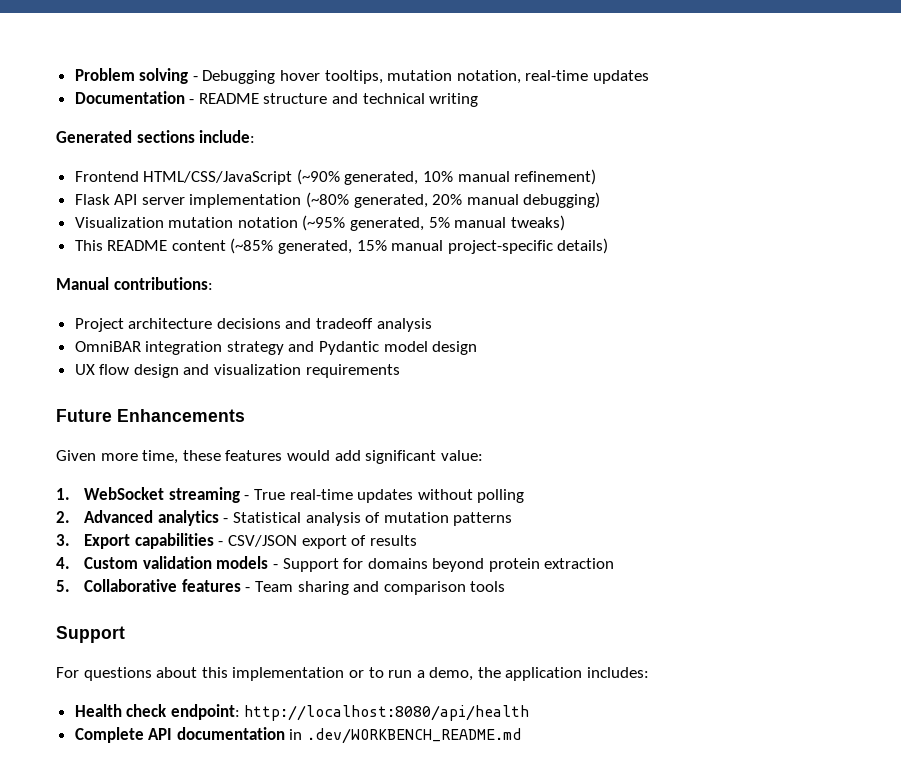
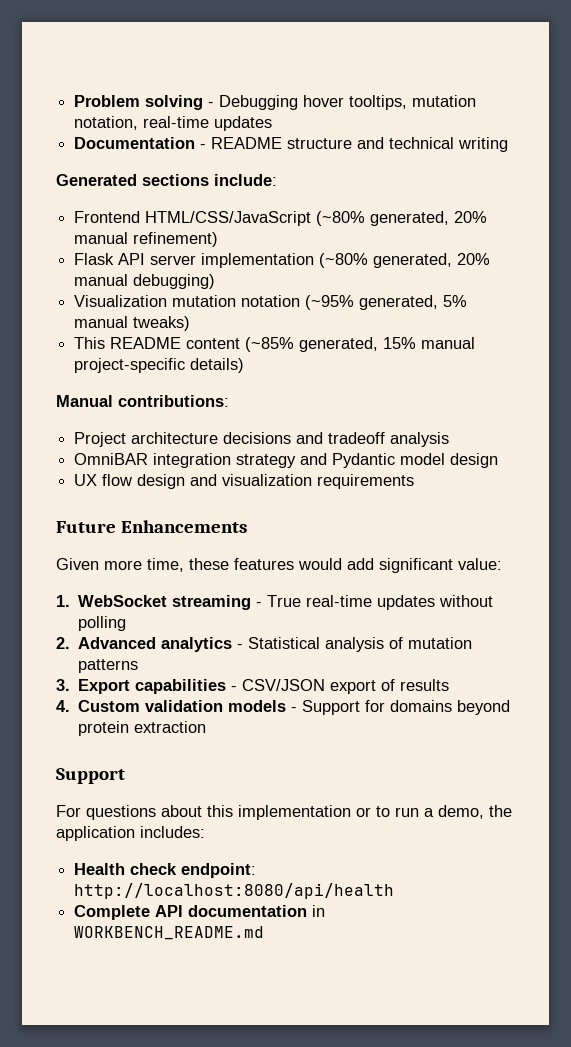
- Frontend HTML/CSS/JavaScript (~90% generated, 10% manual refinement)
+ Frontend HTML/CSS/JavaScript (~80% generated, 20% manual refinement)
- 5. Collaborative features - Team sharing and comparison tools
- Complete API documentation in .dev/WORKBENCH_README.md
+ Complete API documentation in WORKBENCH_README.md

